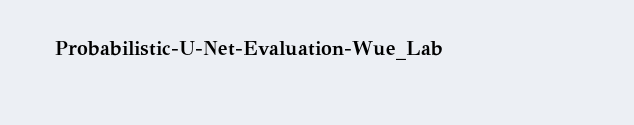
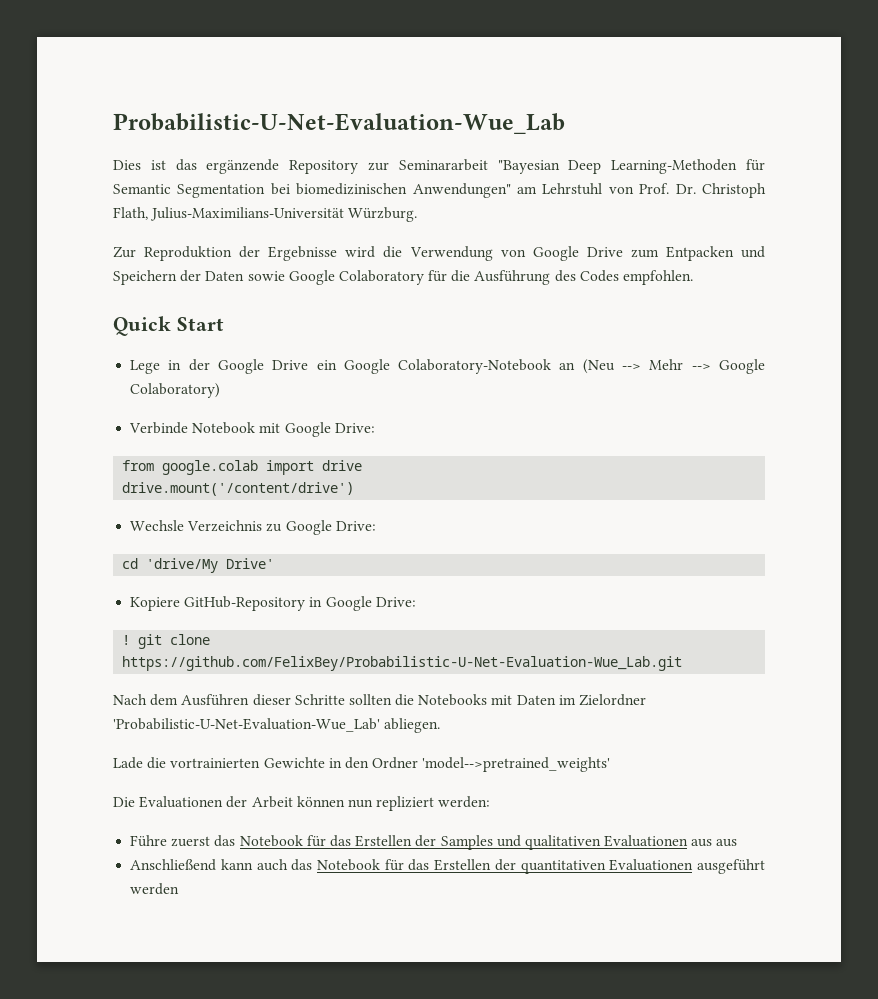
+ Dies ist das ergänzende Repository zur Seminararbeit "Bayesian Deep Learning-Methoden für Semantic Segmentation bei biomedizinischen Anwendungen" am Lehrstuhl von Prof. Dr. Christoph Flath, Julius-Maximilians-Universität Würzburg.
+ Zur Reproduktion der Ergebnisse wird die Verwendung von Google Drive zum Entpacken und Speichern der Daten sowie Google Colaboratory für die Ausführung des Codes empfohlen.
+ Quick Start
+ Lege in der Google Drive ein Google Colaboratory-Notebook an (Neu --> Mehr --> Google Colaboratory)
+ Verbinde Notebook mit Google Drive:
+ from google.colab import drive
+ drive.mount('/content/drive')
+ Wechsle Verzeichnis zu Google Drive:
+ cd 'drive/My Drive'
+ Kopiere GitHub-Repository in Google Drive:
+ ! git clone https://github.com/FelixBey/Probabilistic-U-Net-Evaluation-Wue_Lab.git
+ Nach dem Ausführen dieser Schritte sollten die Notebooks mit Daten im Zielordner 'Probabilistic-U-Net-Evaluation-Wue_Lab' abliegen.
+ Lade die vortrainierten Gewichte in den Ordner 'model-->pretrained_weights'
+ Die Evaluationen der Arbeit können nun repliziert werden:
+ Führe zuerst das Notebook für das Erstellen der Samples und qualitativen Evaluationen aus aus
+ Anschließend kann auch das Notebook für das Erstellen der quantitativen Evaluationen ausgeführt werden

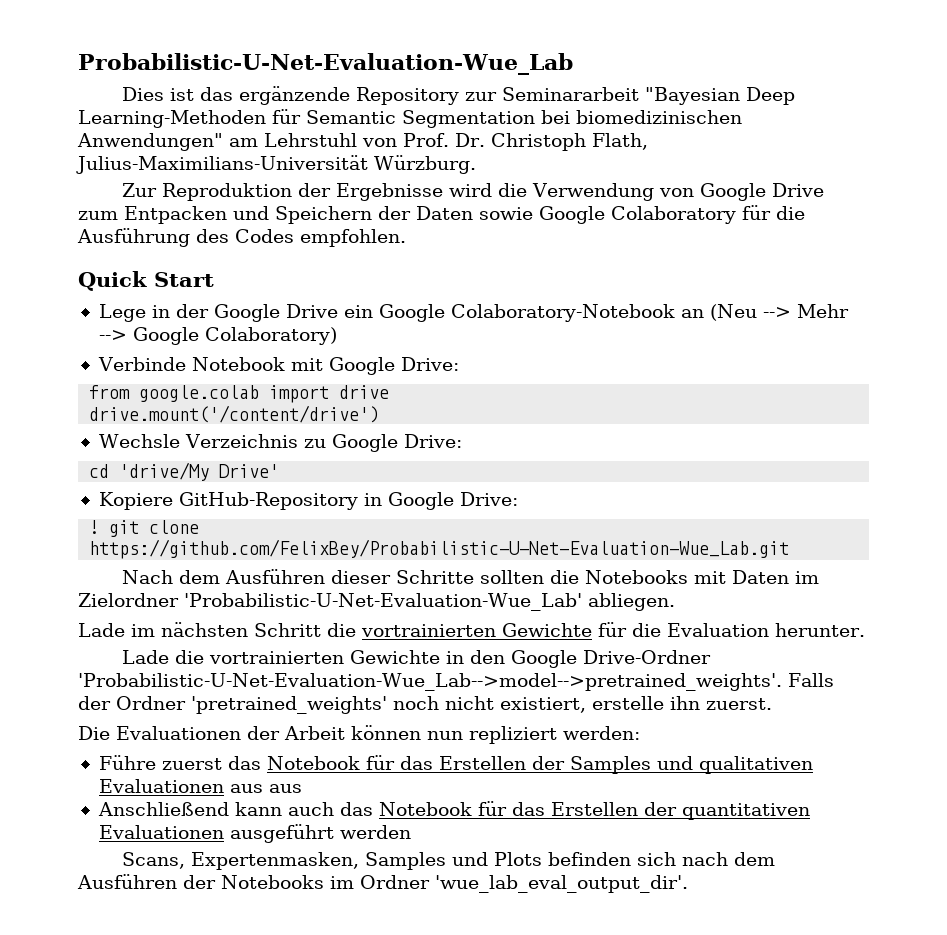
+ Lade im nächsten Schritt die vortrainierten Gewichte für die Evaluation herunter.
- Lade die vortrainierten Gewichte in den Ordner 'model-->pretrained_weights'
+ Lade die vortrainierten Gewichte in den Google Drive-Ordner 'Probabilistic-U-Net-Evaluation-Wue_Lab-->model-->pretrained_weights'. Falls der Ordner 'pretrained_weights' noch nicht existiert, erstelle ihn zuerst.
+ Scans, Expertenmasken, Samples und Plots befinden sich nach dem Ausführen der Notebooks im Ordner 'wue_lab_eval_output_dir'.

